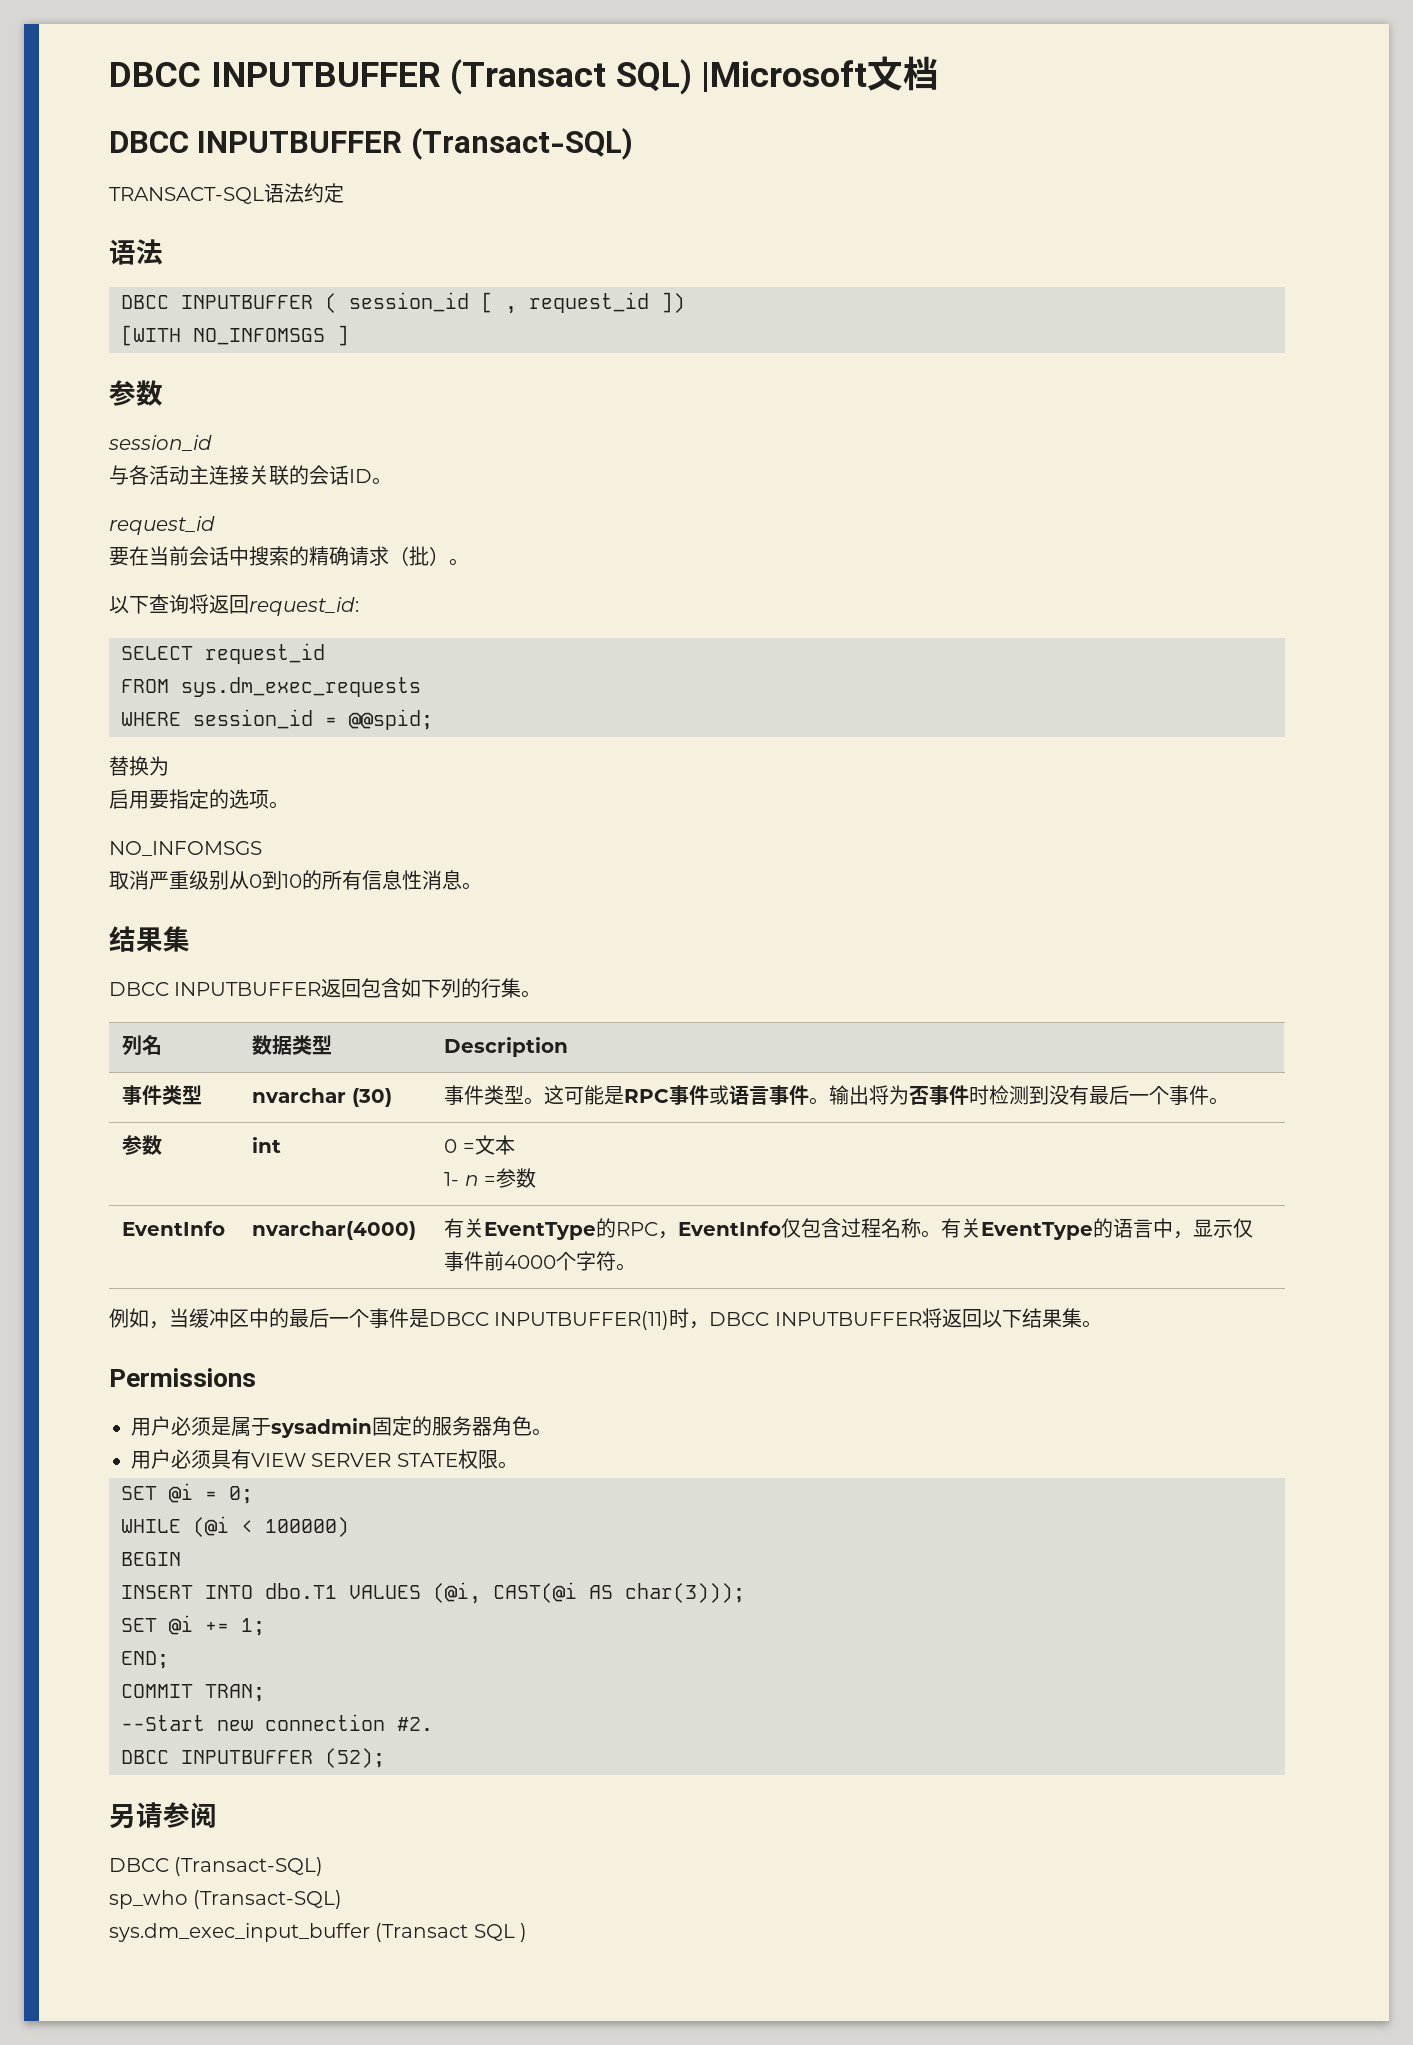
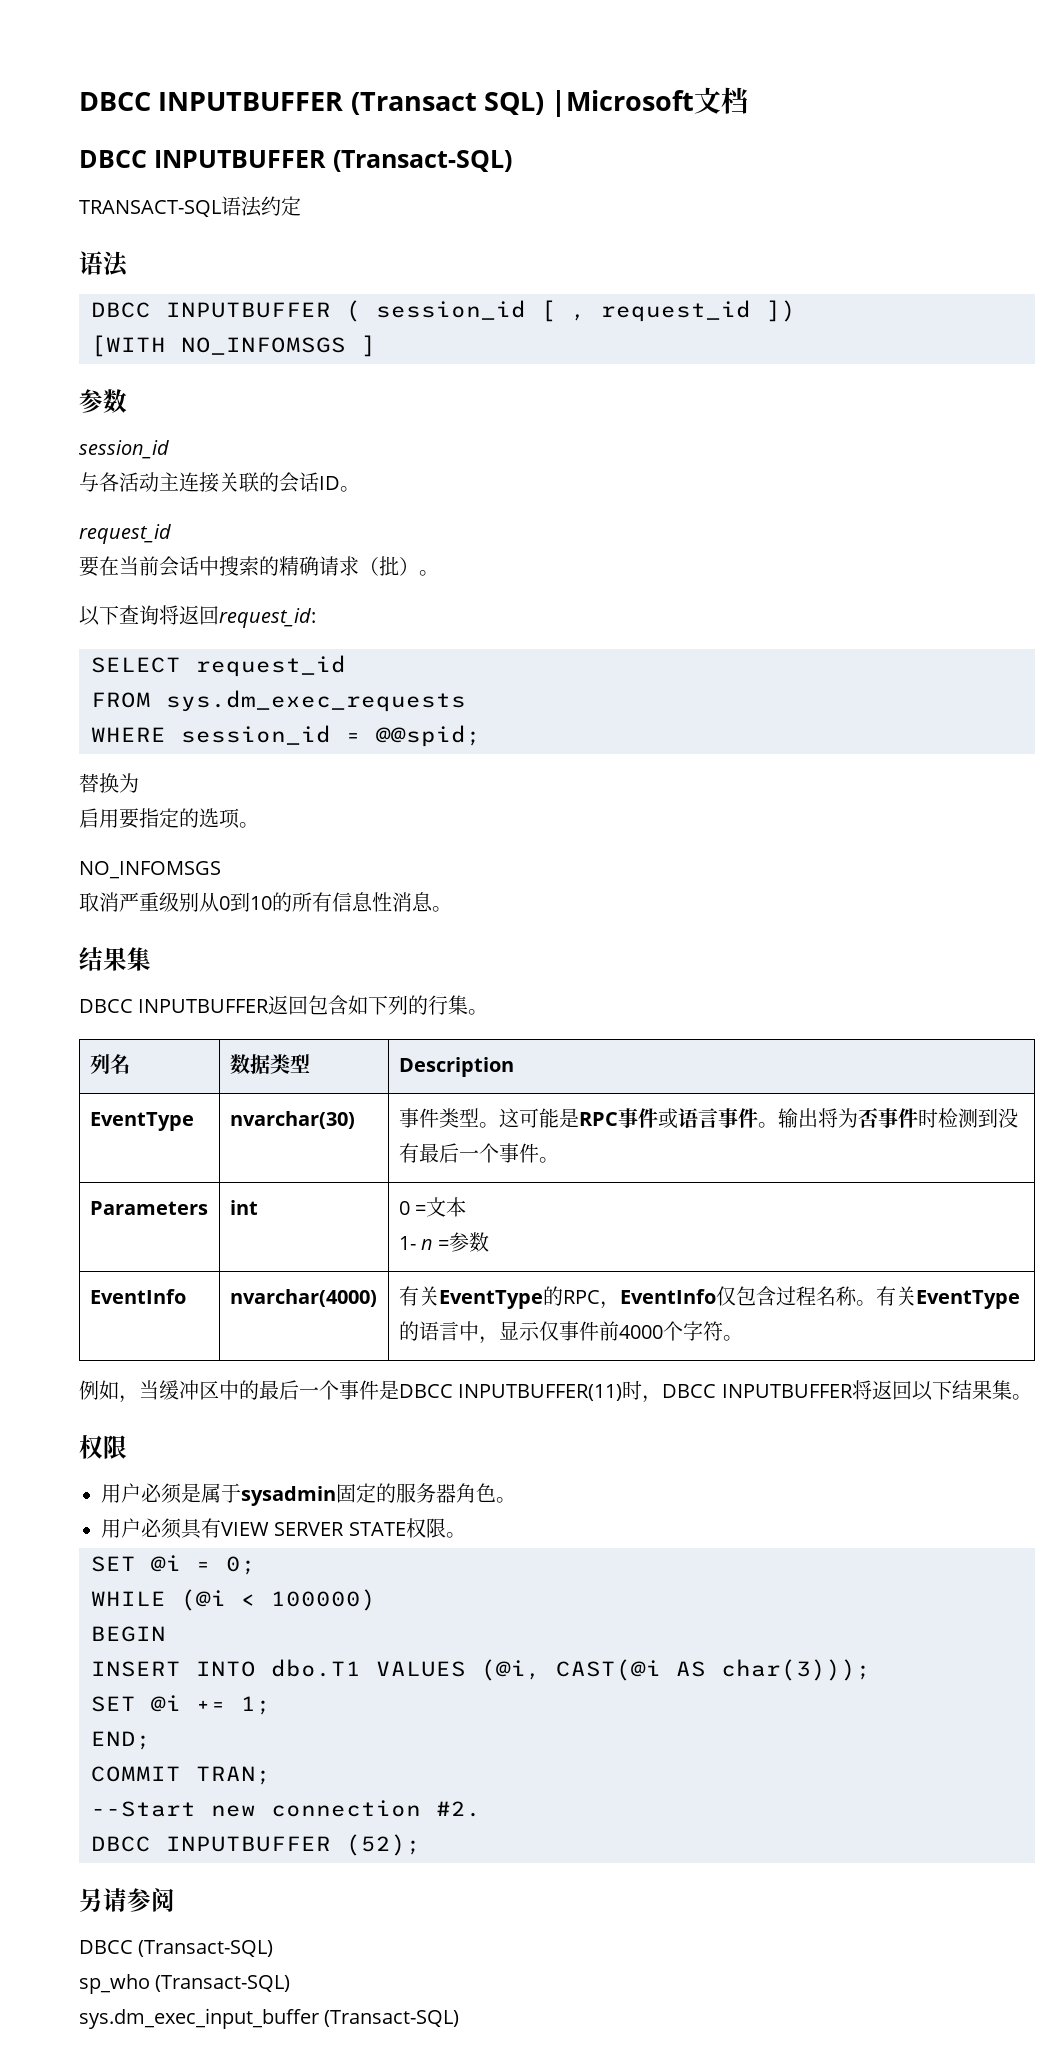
- 事件类型 | nvarchar (30) | 事件类型。这可能是RPC事件或语言事件。输出将为否事件时检测到没有最后一个事件。
+ EventType | nvarchar(30) | 事件类型。这可能是RPC事件或语言事件。输出将为否事件时检测到没有最后一个事件。
- 参数 | int | 0 =文本
+ Parameters | int | 0 =文本
  例如，当缓冲区中的最后一个事件是DBCC INPUTBUFFER(11)时，DBCC INPUTBUFFER将返回以下结果集。
- Permissions
+ 权限
- sys.dm_exec_input_buffer (Transact SQL )
+ sys.dm_exec_input_buffer (Transact-SQL)

